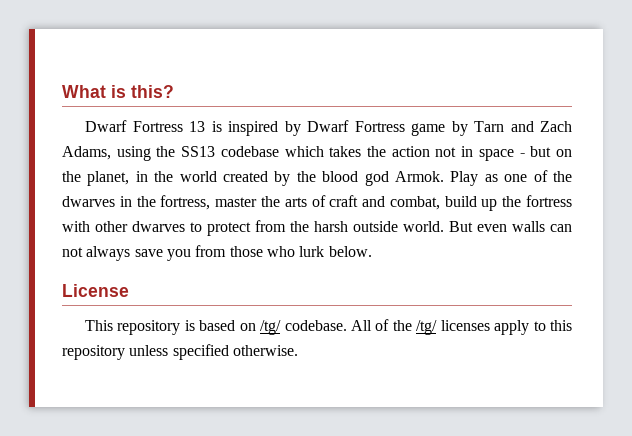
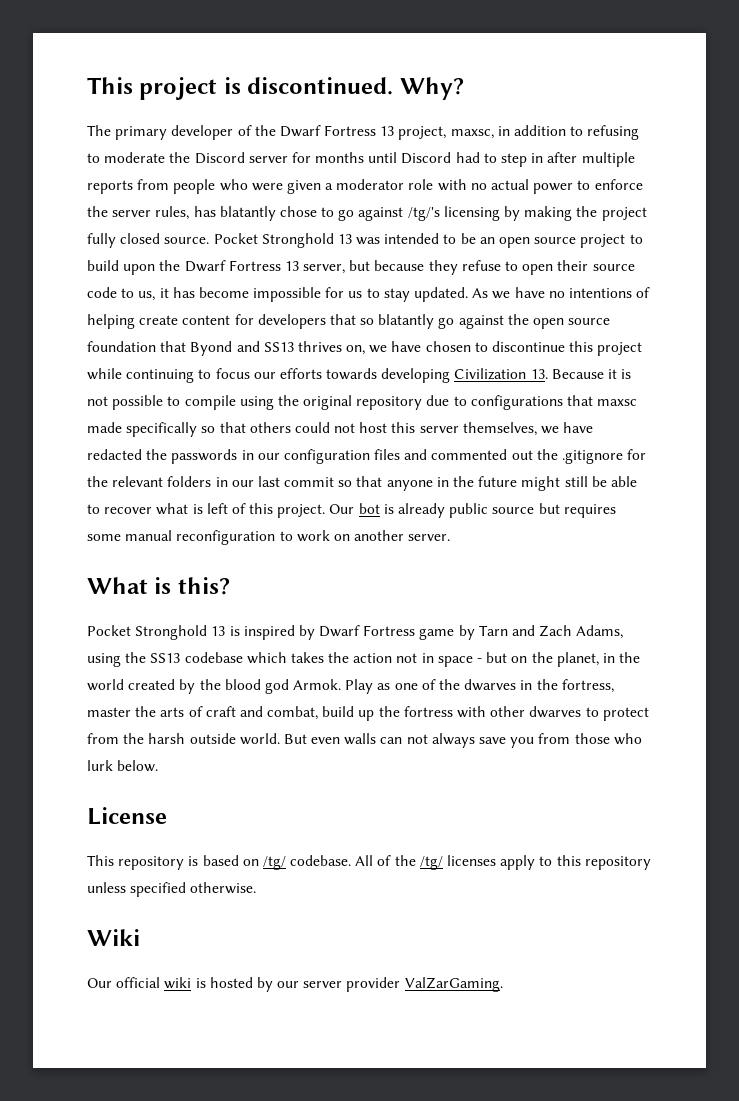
+ This project is discontinued. Why?
+ The primary developer of the Dwarf Fortress 13 project, maxsc, in addition to refusing to moderate the Discord server for months until Discord had to step in after multiple reports from people who were given a moderator role with no actual power to enforce the server rules, has blatantly chose to go against /tg/'s licensing by making the project fully closed source. Pocket Stronghold 13 was intended to be an open source project to build upon the Dwarf Fortress 13 server, but because they refuse to open their source code to us, it has become impossible for us to stay updated. As we have no intentions of helping create content for developers that so blatantly go against the open source foundation that Byond and SS13 thrives on, we have chosen to discontinue this project while continuing to focus our efforts towards developing Civilization 13. Because it is not possible to compile using the original repository due to configurations that maxsc made specifically so that others could not host this server themselves, we have redacted the passwords in our configuration files and commented out the .gitignore for the relevant folders in our last commit so that anyone in the future might still be able to recover what is left of this project. Our bot is already public source but requires some manual reconfiguration to work on another server.
- Dwarf Fortress 13 is inspired by Dwarf Fortress game by Tarn and Zach Adams, using the SS13 codebase which takes the action not in space - but on the planet, in the world created by the blood god Armok.
+ Pocket Stronghold 13 is inspired by Dwarf Fortress game by Tarn and Zach Adams, using the SS13 codebase which takes the action not in space - but on the planet, in the world created by the blood god Armok.
+ Wiki
+ Our official wiki is hosted by our server provider ValZarGaming.

